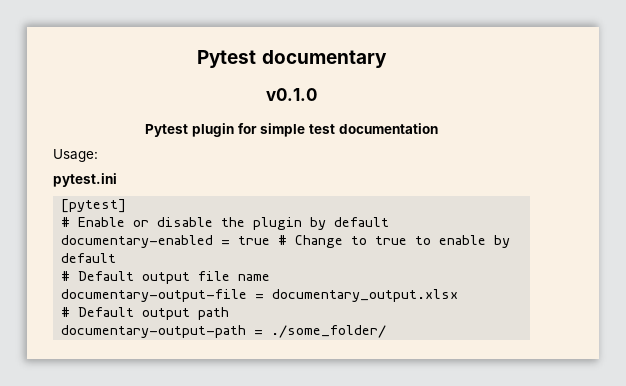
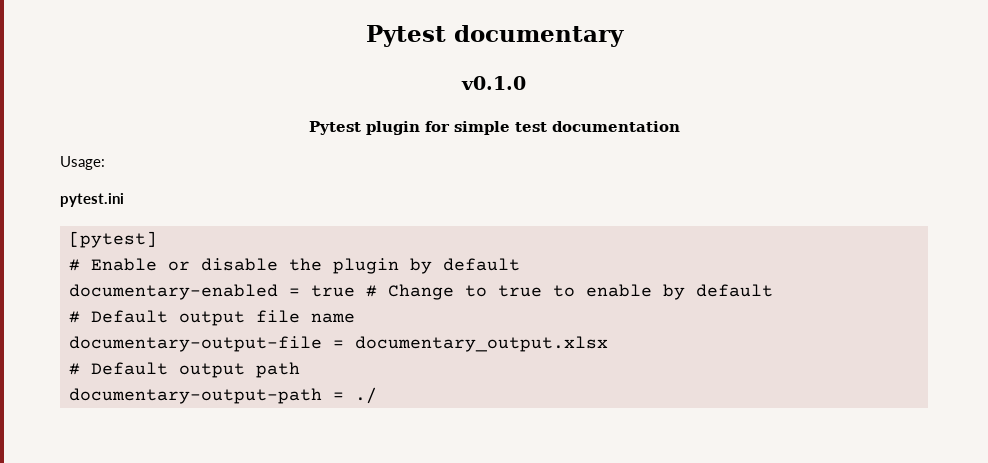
- documentary-output-path = ./some_folder/
+ documentary-output-path = ./

